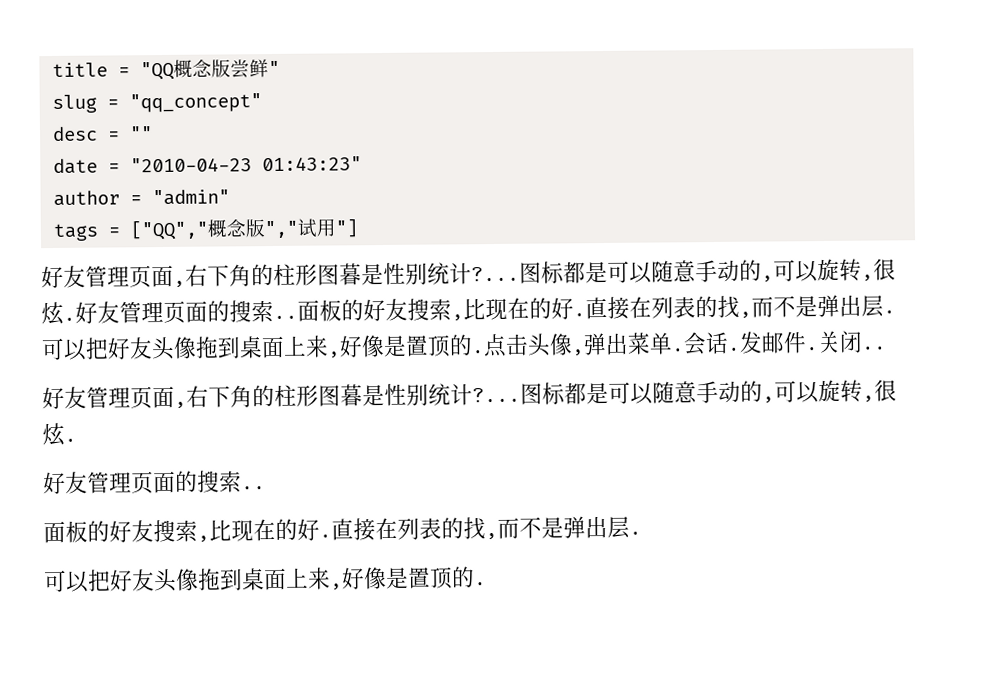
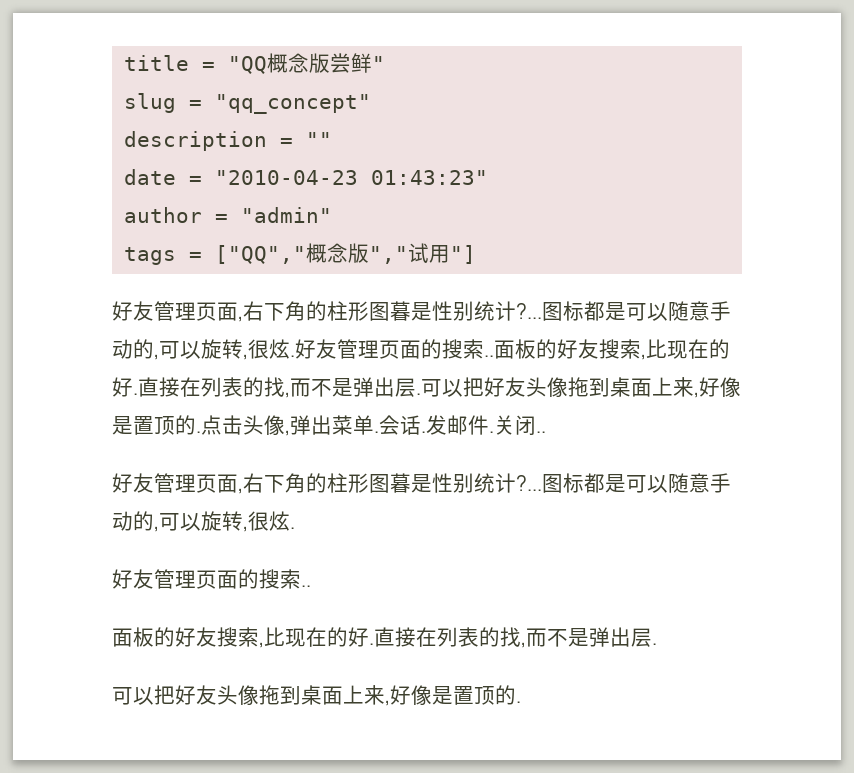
- desc = ""
+ description = ""

